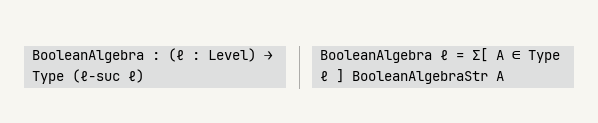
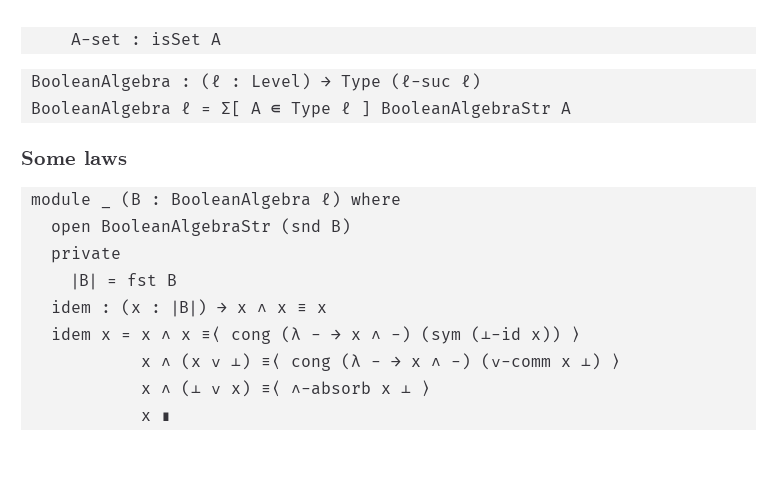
+ A-set : isSet A
+ Some laws
+ module _ (B : BooleanAlgebra ℓ) where
+ open BooleanAlgebraStr (snd B)
+ private
+ ∣B∣ = fst B
+ idem : (x : ∣B∣) → x ∧ x ≡ x
+ idem x = x ∧ x ≡⟨ cong (λ - → x ∧ -) (sym (⊥-id x)) ⟩
+ x ∧ (x ∨ ⊥) ≡⟨ cong (λ - → x ∧ -) (∨-comm x ⊥) ⟩
+ x ∧ (⊥ ∨ x) ≡⟨ ∧-absorb x ⊥ ⟩
+ x ∎

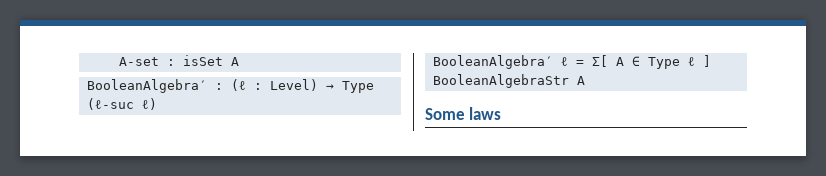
- BooleanAlgebra : (ℓ : Level) → Type (ℓ-suc ℓ)
+ BooleanAlgebra′ : (ℓ : Level) → Type (ℓ-suc ℓ)
- BooleanAlgebra ℓ = Σ[ A ∈ Type ℓ ] BooleanAlgebraStr A
+ BooleanAlgebra′ ℓ = Σ[ A ∈ Type ℓ ] BooleanAlgebraStr A
- module _ (B : BooleanAlgebra ℓ) where
- open BooleanAlgebraStr (snd B)
- private
- ∣B∣ = fst B
- idem : (x : ∣B∣) → x ∧ x ≡ x
- idem x = x ∧ x ≡⟨ cong (λ - → x ∧ -) (sym (⊥-id x)) ⟩
- x ∧ (x ∨ ⊥) ≡⟨ cong (λ - → x ∧ -) (∨-comm x ⊥) ⟩
- x ∧ (⊥ ∨ x) ≡⟨ ∧-absorb x ⊥ ⟩
- x ∎

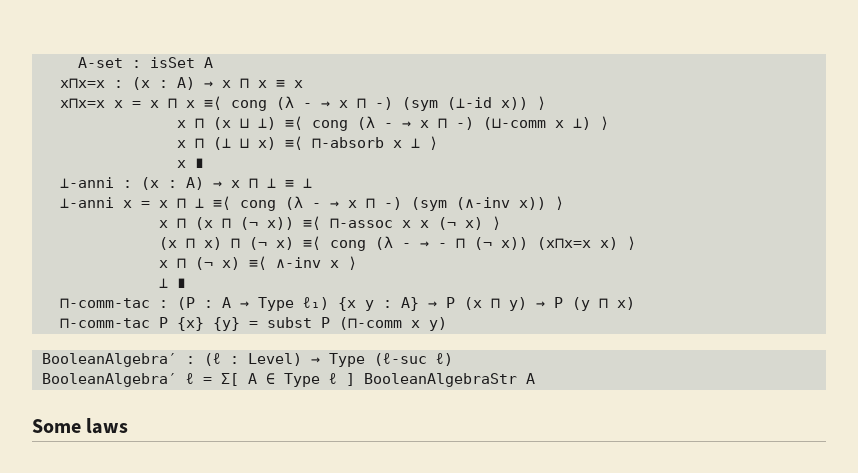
+ x⊓x=x : (x : A) → x ⊓ x ≡ x
+ x⊓x=x x = x ⊓ x ≡⟨ cong (λ - → x ⊓ -) (sym (⊥-id x)) ⟩
+ x ⊓ (x ⊔ ⊥) ≡⟨ cong (λ - → x ⊓ -) (⊔-comm x ⊥) ⟩
+ x ⊓ (⊥ ⊔ x) ≡⟨ ⊓-absorb x ⊥ ⟩
+ x ∎
+ ⊥-anni : (x : A) → x ⊓ ⊥ ≡ ⊥
+ ⊥-anni x = x ⊓ ⊥ ≡⟨ cong (λ - → x ⊓ -) (sym (∧-inv x)) ⟩
+ x ⊓ (x ⊓ (¬ x)) ≡⟨ ⊓-assoc x x (¬ x) ⟩
+ (x ⊓ x) ⊓ (¬ x) ≡⟨ cong (λ - → - ⊓ (¬ x)) (x⊓x=x x) ⟩
+ x ⊓ (¬ x) ≡⟨ ∧-inv x ⟩
+ ⊥ ∎
+ ⊓-comm-tac : (P : A → Type ℓ₁) {x y : A} → P (x ⊓ y) → P (y ⊓ x)
+ ⊓-comm-tac P {x} {y} = subst P (⊓-comm x y)

